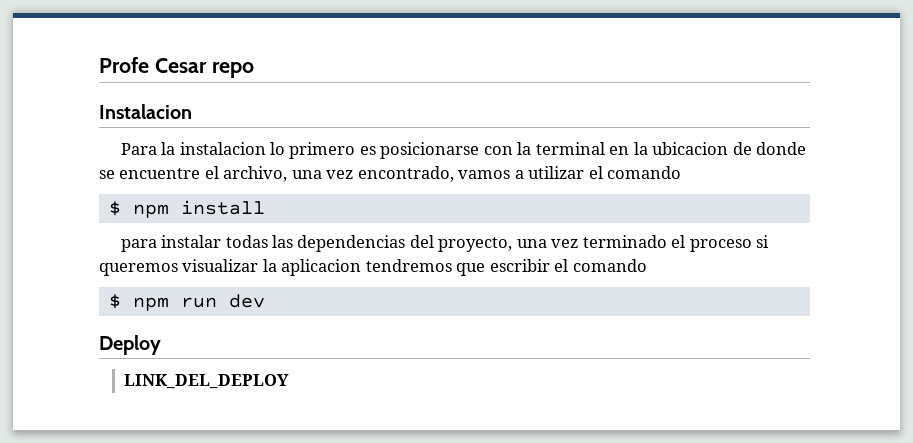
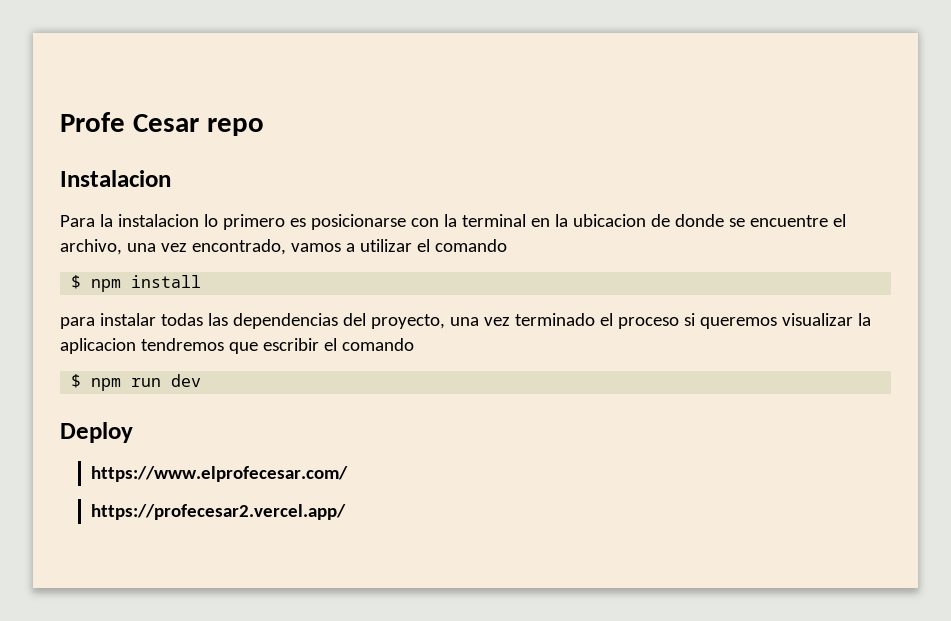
- LINK_DEL_DEPLOY
+ https://www.elprofecesar.com/
+ https://profecesar2.vercel.app/

